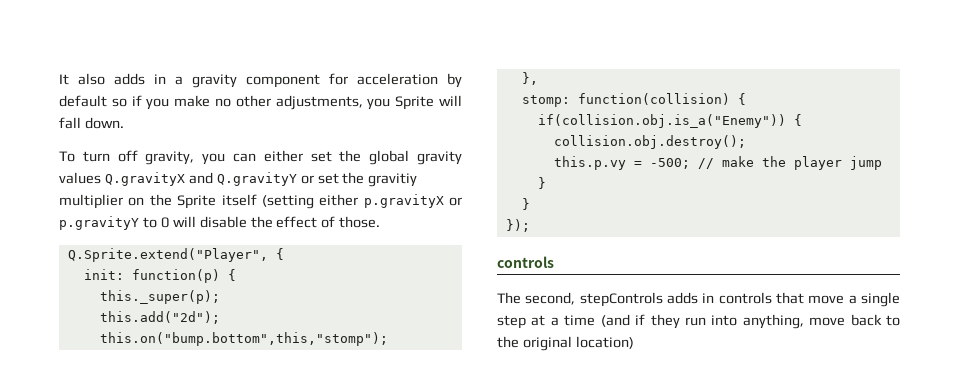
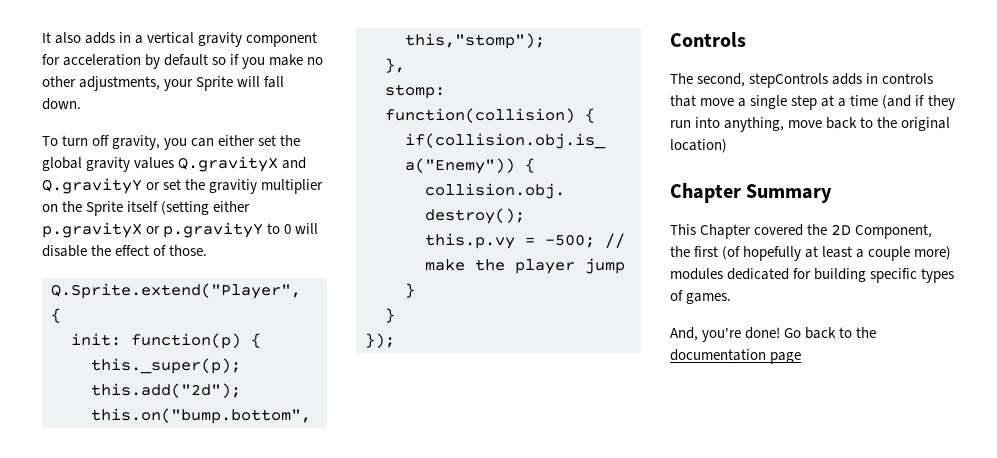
- It also adds in a gravity component for acceleration by default so if you make no other adjustments, you Sprite will fall down.
+ It also adds in a vertical gravity component for acceleration by default so if you make no other adjustments, your Sprite will fall down.
  });
- controls
+ Controls
+ Chapter Summary
+ This Chapter covered the 2D Component, the first (of hopefully at least a couple more) modules dedicated for building specific types of games.
+ And, you're done! Go back to the documentation page

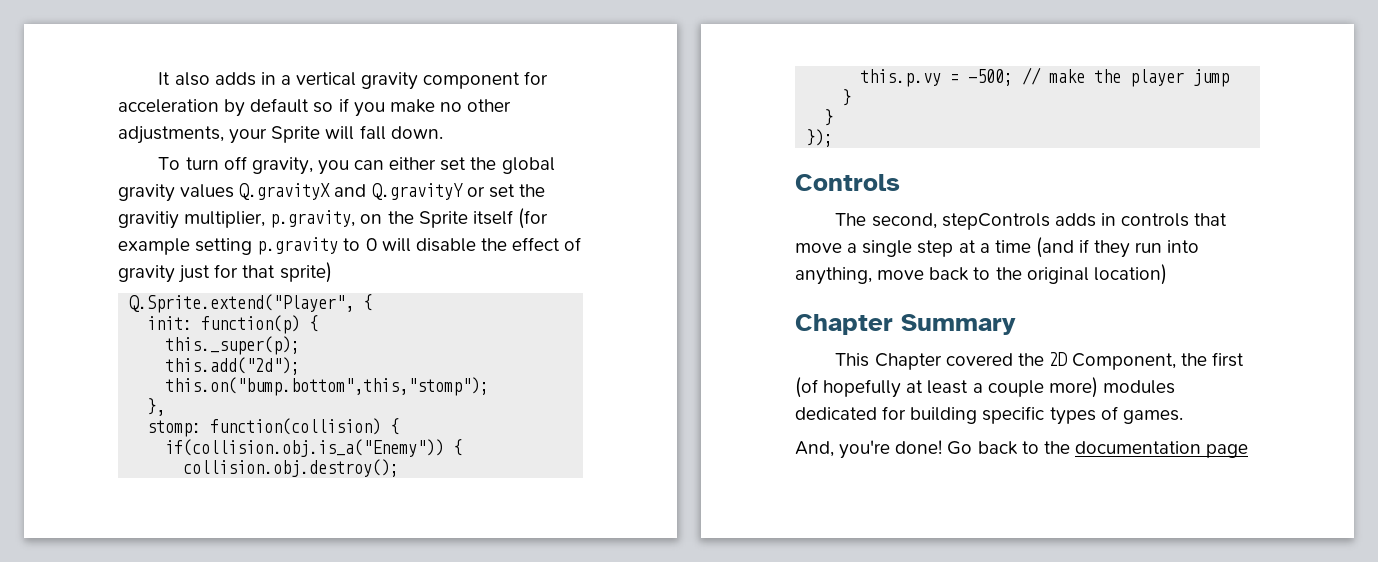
- To turn off gravity, you can either set the global gravity values Q.gravityX and Q.gravityY or set the gravitiy multiplier on the Sprite itself (setting either p.gravityX or p.gravityY to 0 will disable the effect of those.
+ To turn off gravity, you can either set the global gravity values Q.gravityX and Q.gravityY or set the gravitiy multiplier, p.gravity, on the Sprite itself (for example setting p.gravity to 0 will disable the effect of gravity just for that sprite)

